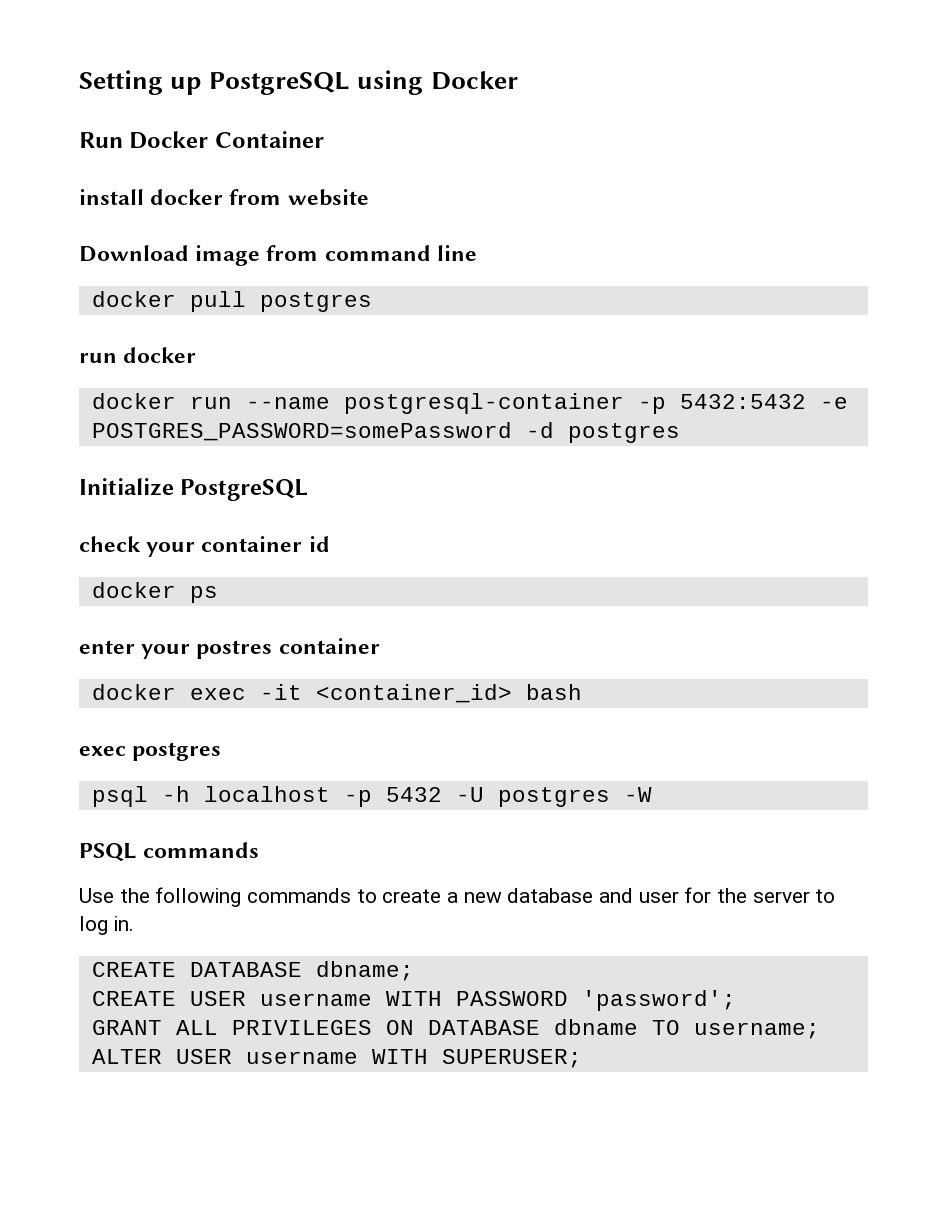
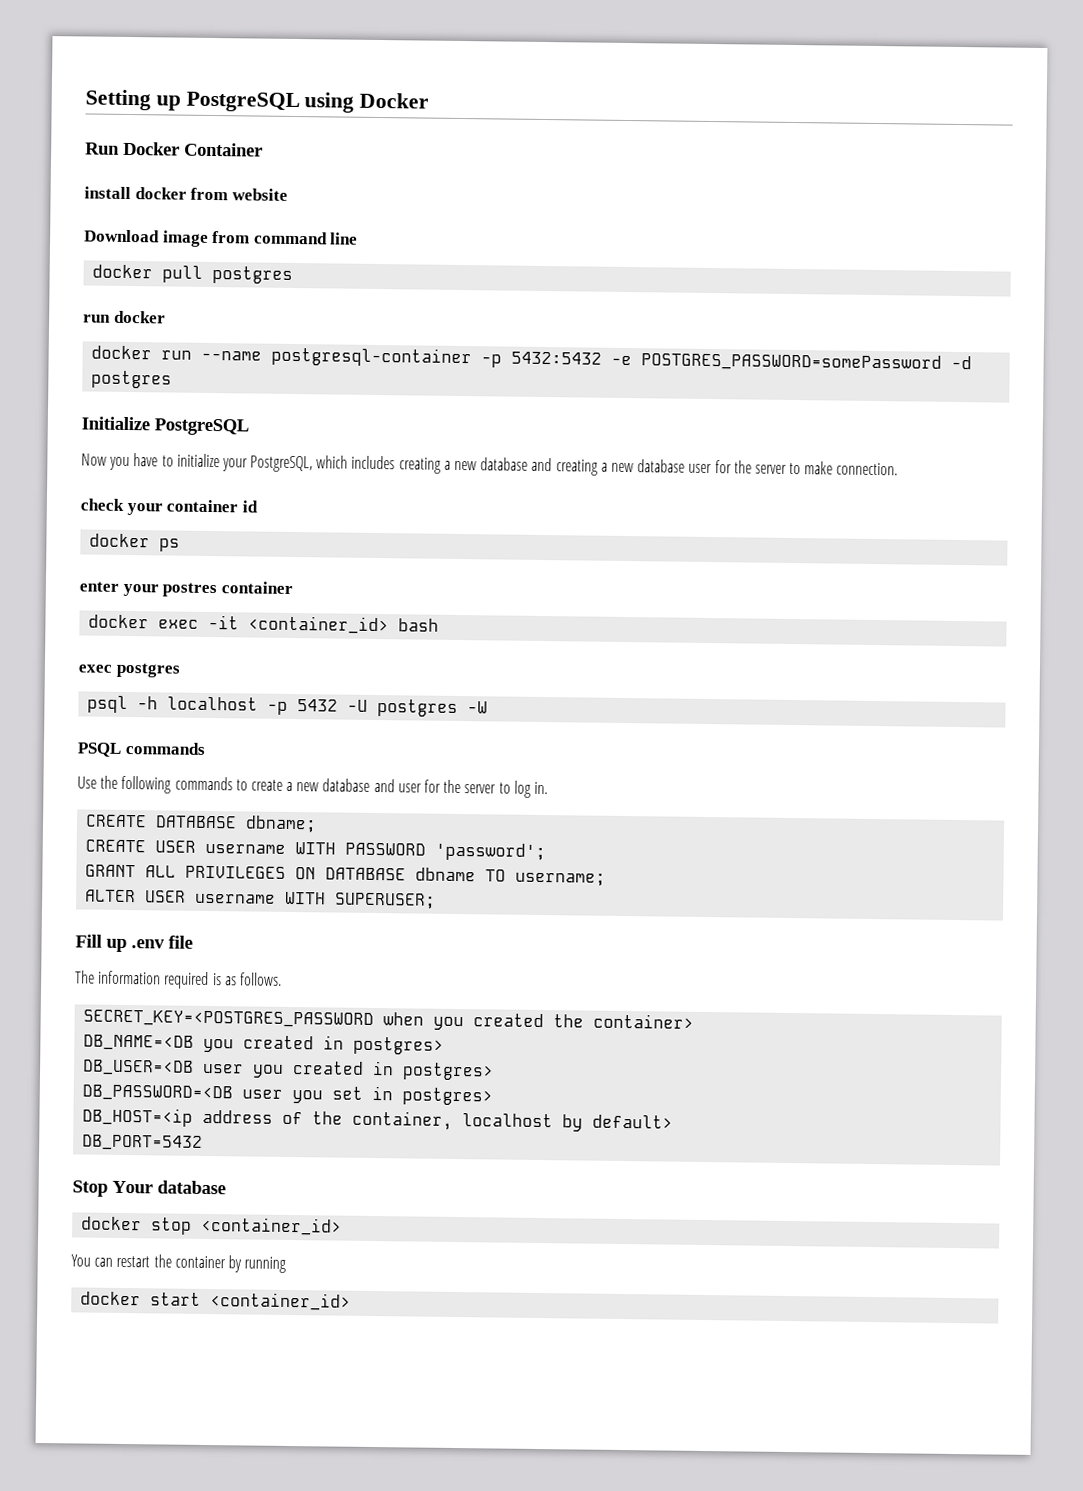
+ Now you have to initialize your PostgreSQL, which includes creating a new database and creating a new database user for the server to make connection.
+ Fill up .env file
+ The information required is as follows.
+ SECRET_KEY=<POSTGRES_PASSWORD when you created the container>
+ DB_NAME=<DB you created in postgres>
+ DB_USER=<DB user you created in postgres>
+ DB_PASSWORD=<DB user you set in postgres>
+ DB_HOST=<ip address of the container, localhost by default>
+ DB_PORT=5432
+ Stop Your database
+ docker stop <container_id>
+ You can restart the container by running
+ docker start <container_id>

